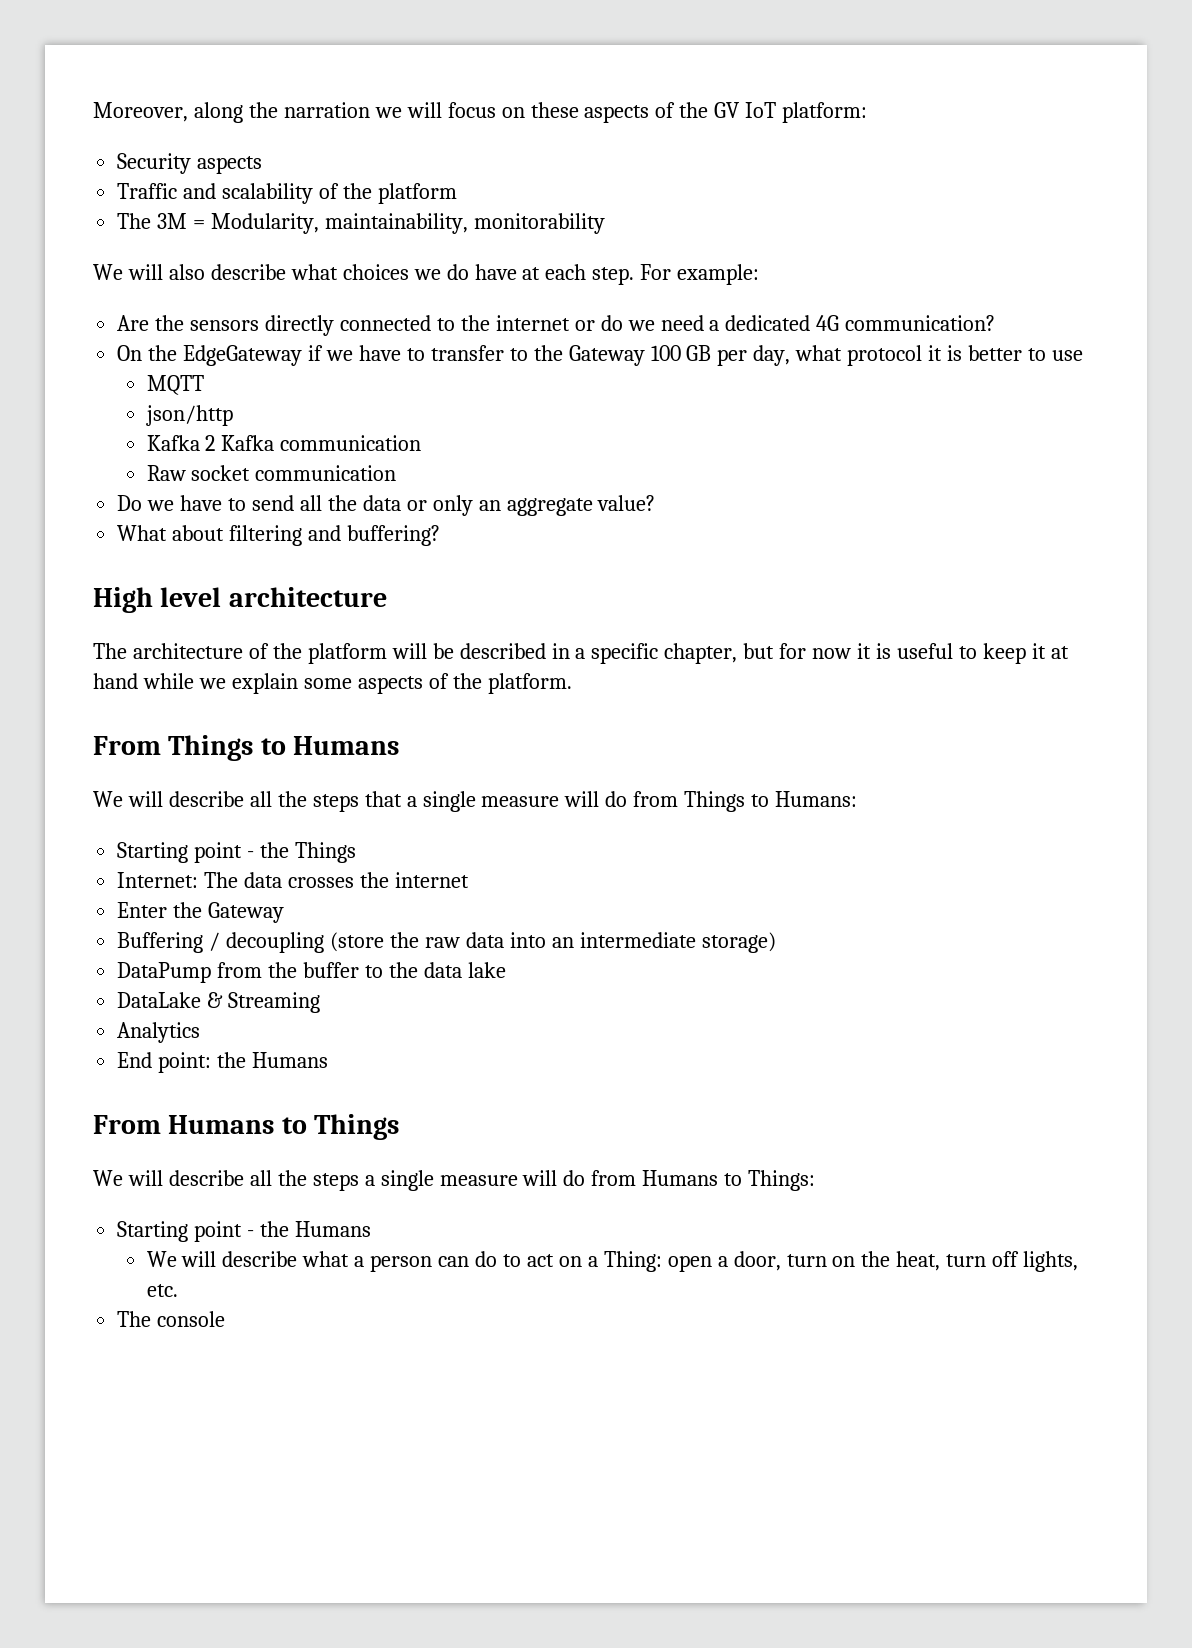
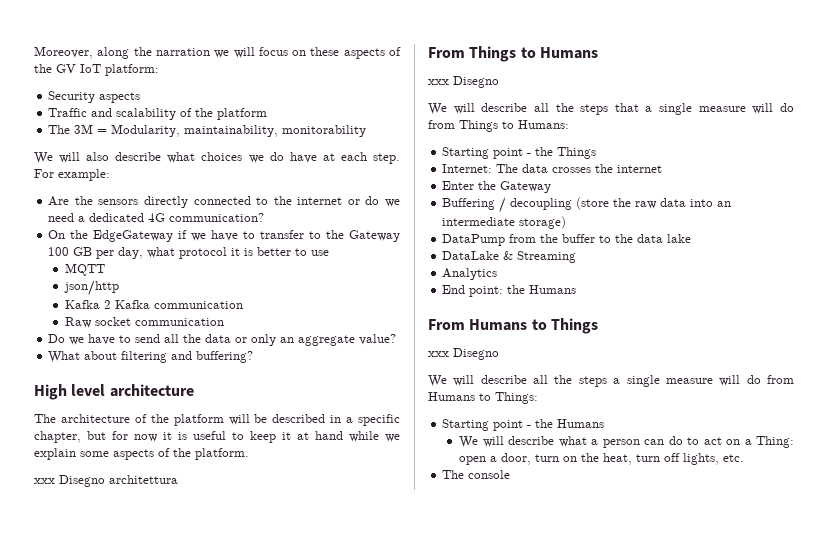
+ xxx Disegno architettura
  From Things to Humans
+ xxx Disegno
  From Humans to Things
+ xxx Disegno

